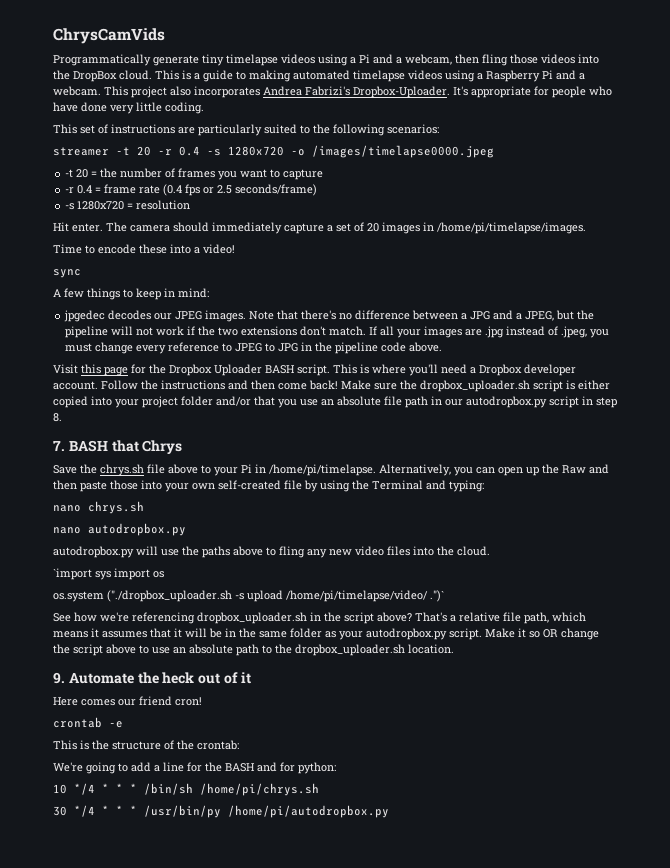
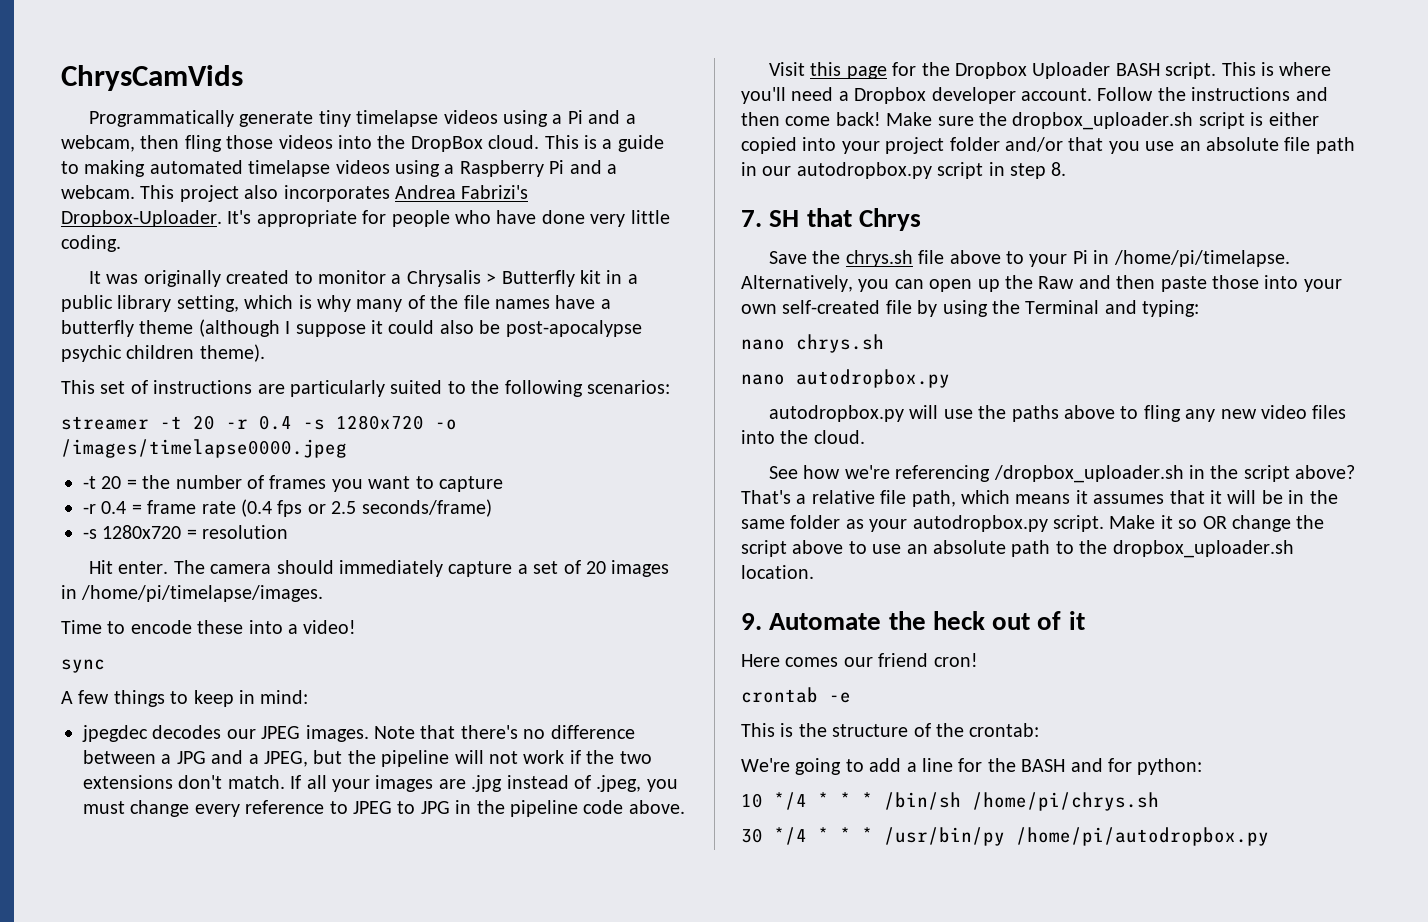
+ It was originally created to monitor a Chrysalis > Butterfly kit in a public library setting, which is why many of the file names have a butterfly theme (although I suppose it could also be post-apocalypse psychic children theme).
- jpgedec decodes our JPEG images.
+ jpegdec decodes our JPEG images.
- 7. BASH that Chrys
+ 7. SH that Chrys
- `import sys import os
- os.system ("./dropbox_uploader.sh -s upload /home/pi/timelapse/video/ .")`
- See how we're referencing dropbox_uploader.sh in the script above?
+ See how we're referencing /dropbox_uploader.sh in the script above?

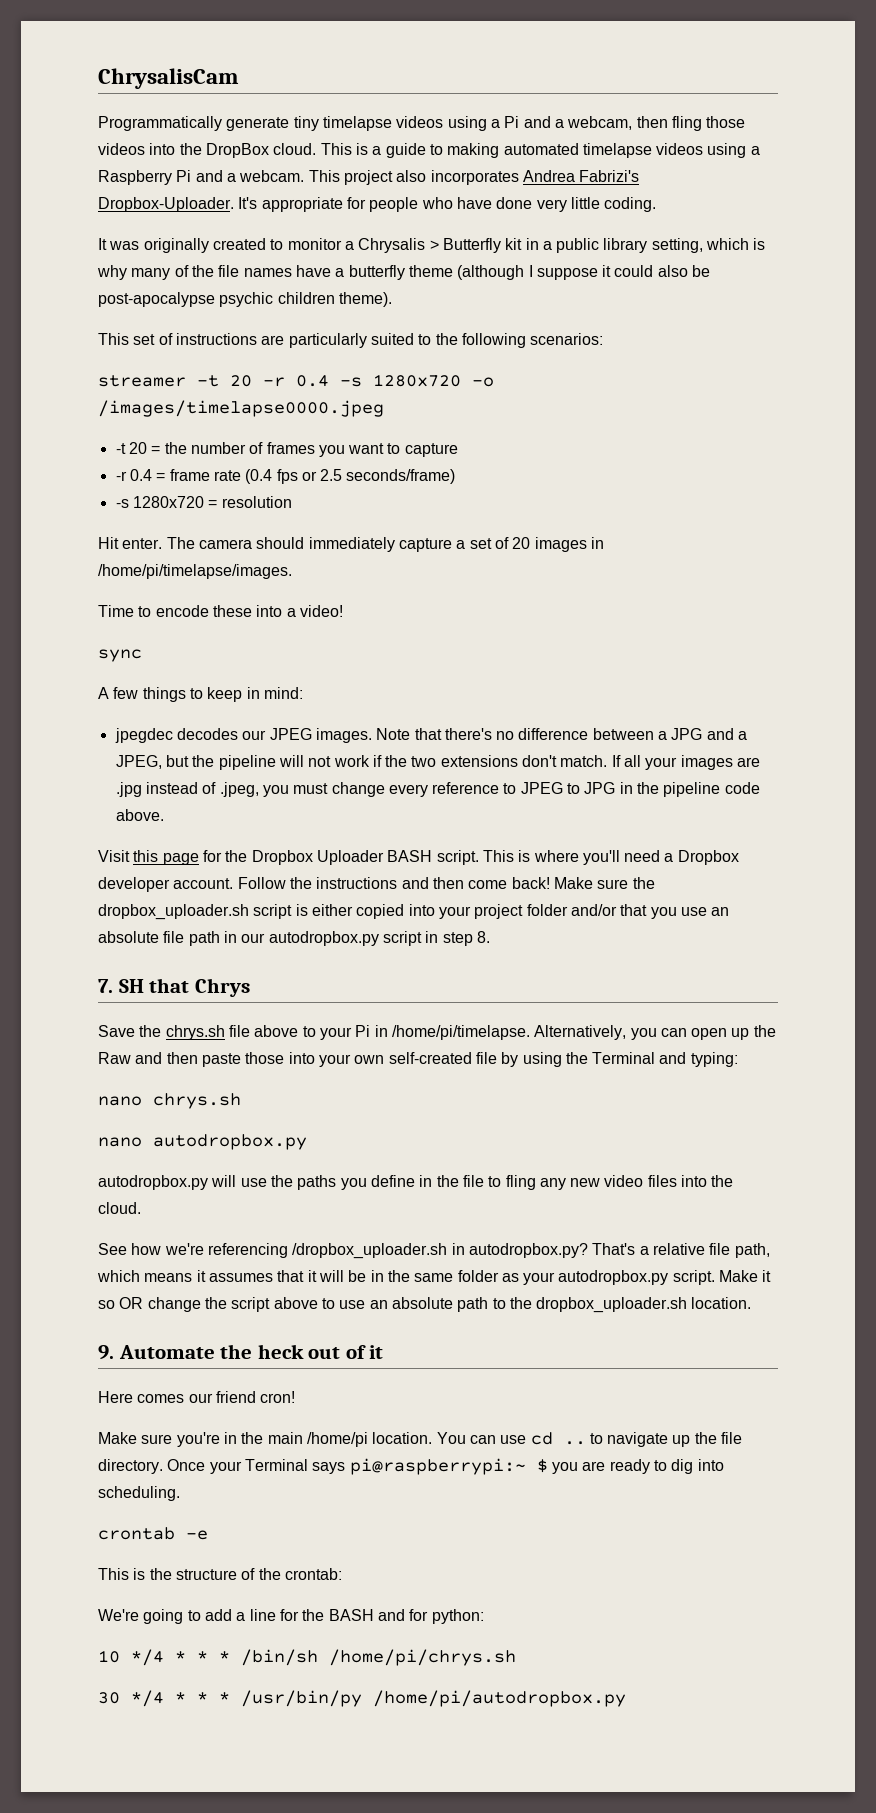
- ChrysCamVids
+ ChrysalisCam
- autodropbox.py will use the paths above to fling any new video files into the cloud.
+ autodropbox.py will use the paths you define in the file to fling any new video files into the cloud.
- See how we're referencing /dropbox_uploader.sh in the script above?
+ See how we're referencing /dropbox_uploader.sh in autodropbox.py?
+ Make sure you're in the main /home/pi location. You can use cd .. to navigate up the file directory. Once your Terminal says pi@raspberrypi:~ $ you are ready to dig into scheduling.

